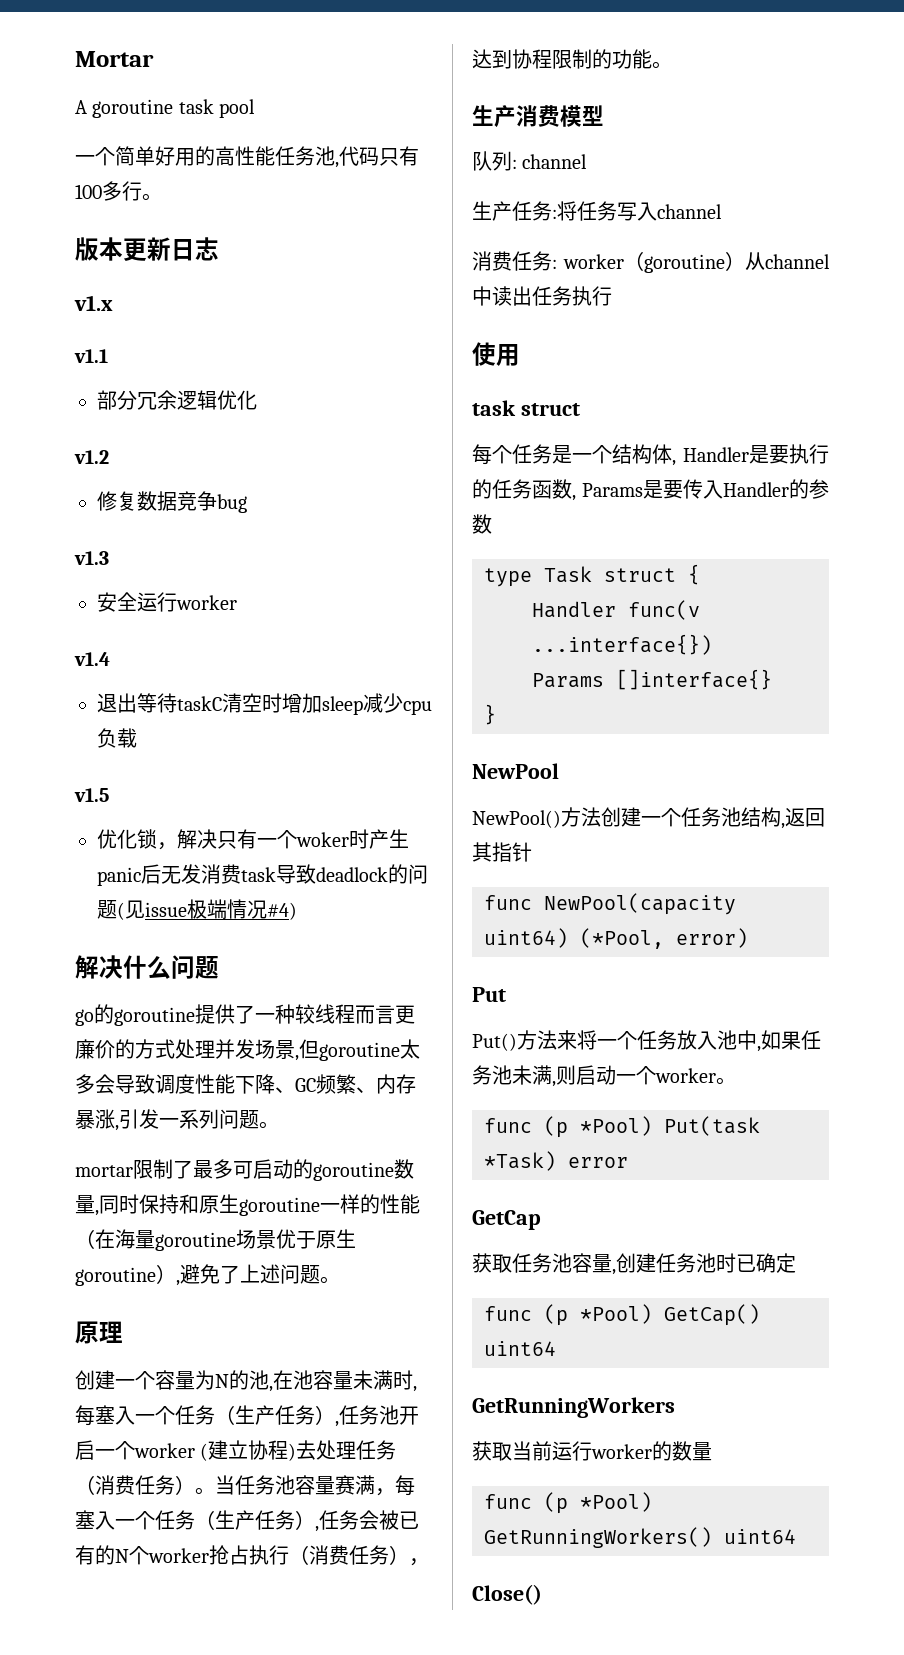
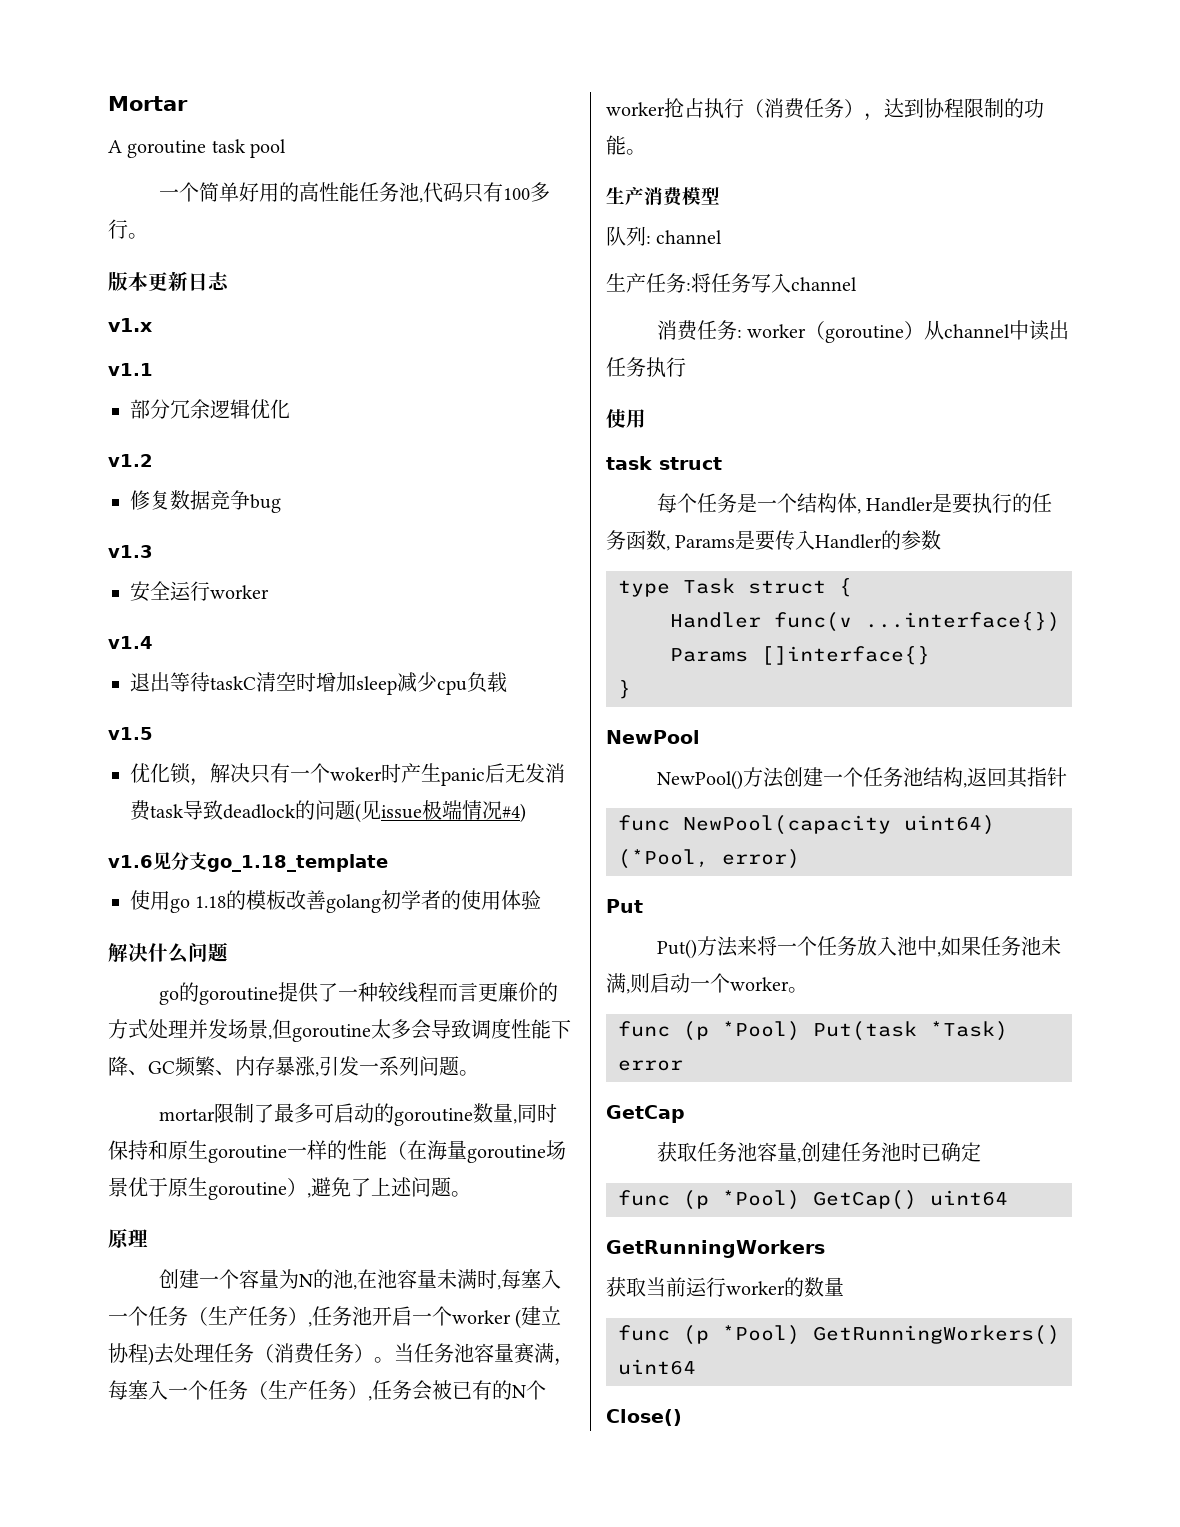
+ v1.6见分支go_1.18_template
+ 使用go 1.18的模板改善golang初学者的使用体验

